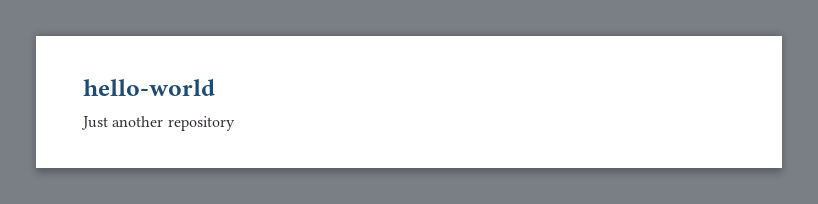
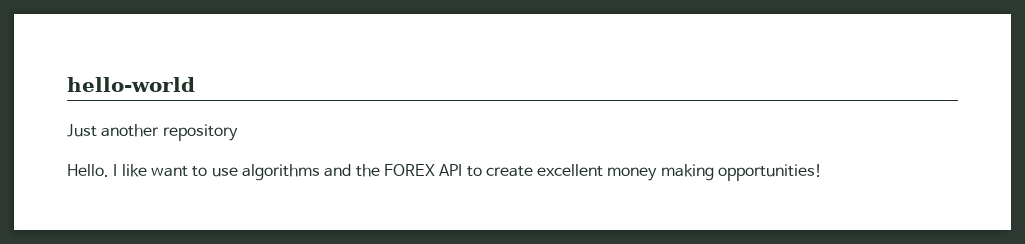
+ Hello. I like want to use algorithms and the FOREX API to create excellent money making opportunities!

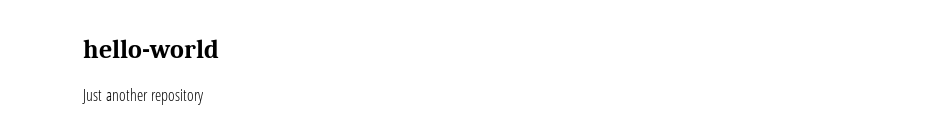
- Hello. I like want to use algorithms and the FOREX API to create excellent money making opportunities!

